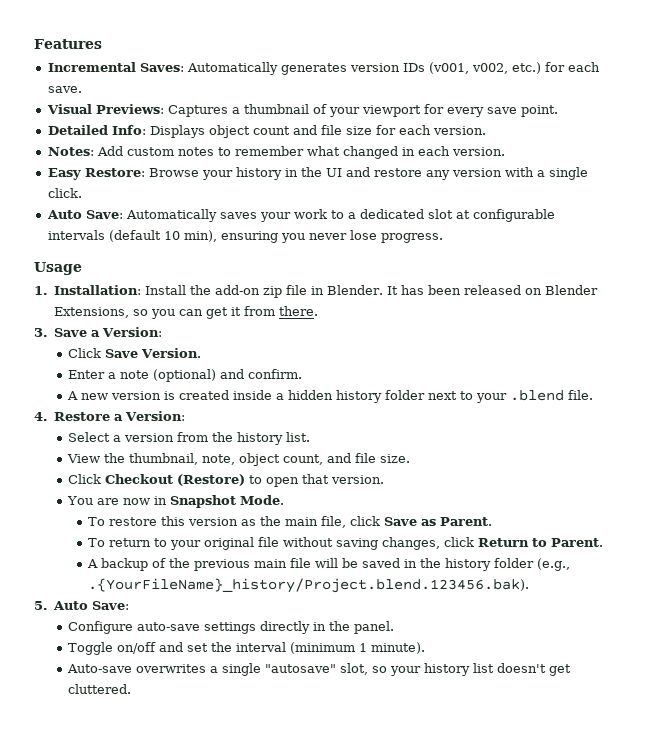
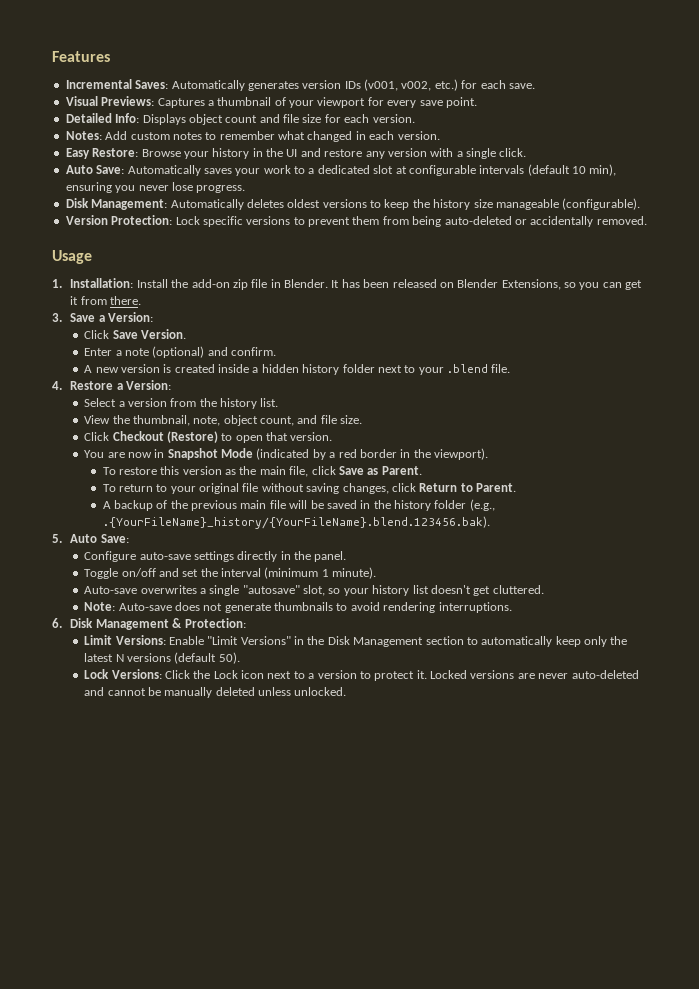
+ Disk Management: Automatically deletes oldest versions to keep the history size manageable (configurable).
+ Version Protection: Lock specific versions to prevent them from being auto-deleted or accidentally removed.
- You are now in Snapshot Mode.
+ You are now in Snapshot Mode (indicated by a red border in the viewport).
- A backup of the previous main file will be saved in the history folder (e.g., .{YourFileName}_history/Project.blend.123456.bak).
+ A backup of the previous main file will be saved in the history folder (e.g., .{YourFileName}_history/{YourFileName}.blend.123456.bak).
+ Note: Auto-save does not generate thumbnails to avoid rendering interruptions.
+ 6. Disk Management & Protection:
+ Limit Versions: Enable "Limit Versions" in the Disk Management section to automatically keep only the latest N versions (default 50).
+ Lock Versions: Click the Lock icon next to a version to protect it. Locked versions are never auto-deleted and cannot be manually deleted unless unlocked.

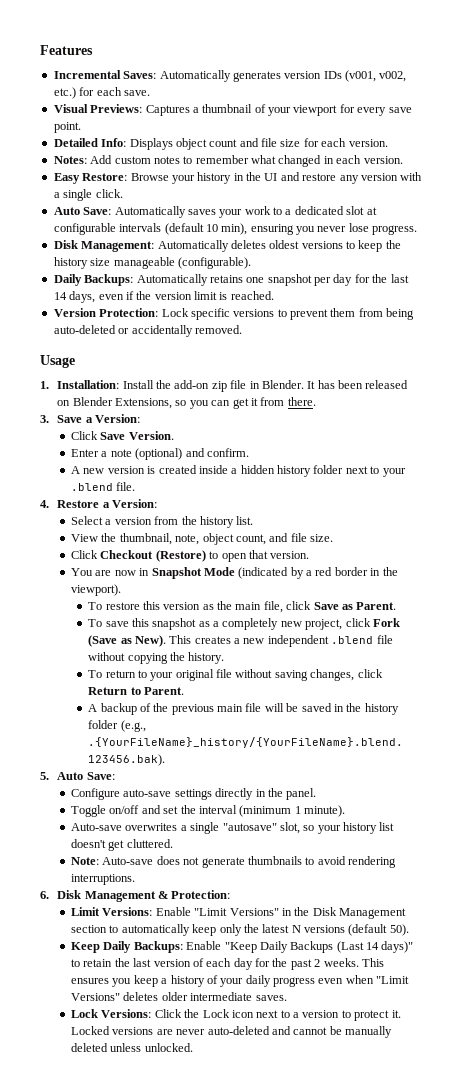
+ Daily Backups: Automatically retains one snapshot per day for the last 14 days, even if the version limit is reached.
+ To save this snapshot as a completely new project, click Fork (Save as New). This creates a new independent .blend file without copying the history.
+ Keep Daily Backups: Enable "Keep Daily Backups (Last 14 days)" to retain the last version of each day for the past 2 weeks. This ensures you keep a history of your daily progress even when "Limit Versions" deletes older intermediate saves.

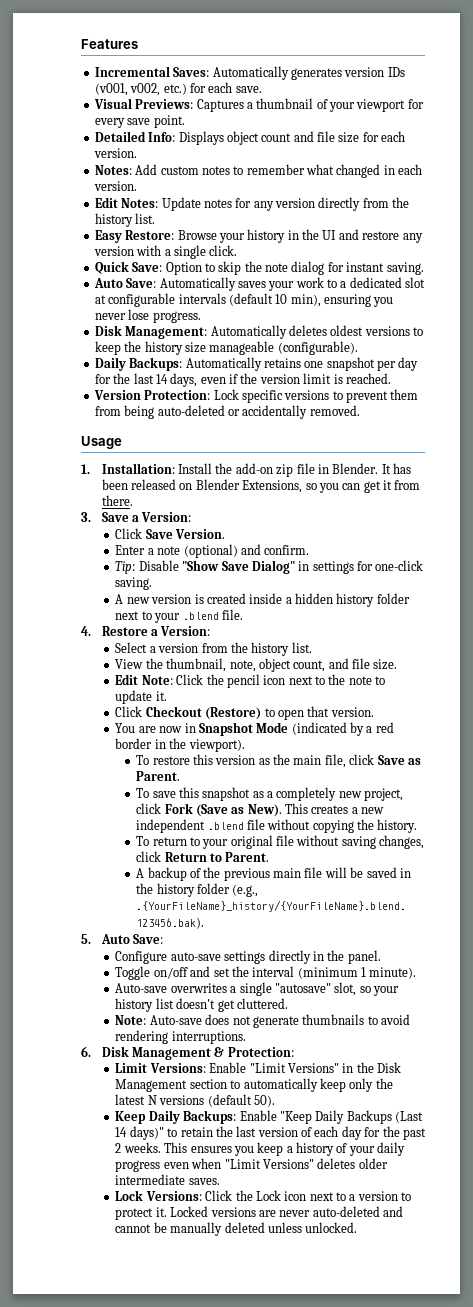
+ Edit Notes: Update notes for any version directly from the history list.
+ Quick Save: Option to skip the note dialog for instant saving.
+ Tip: Disable "Show Save Dialog" in settings for one-click saving.
+ Edit Note: Click the pencil icon next to the note to update it.

